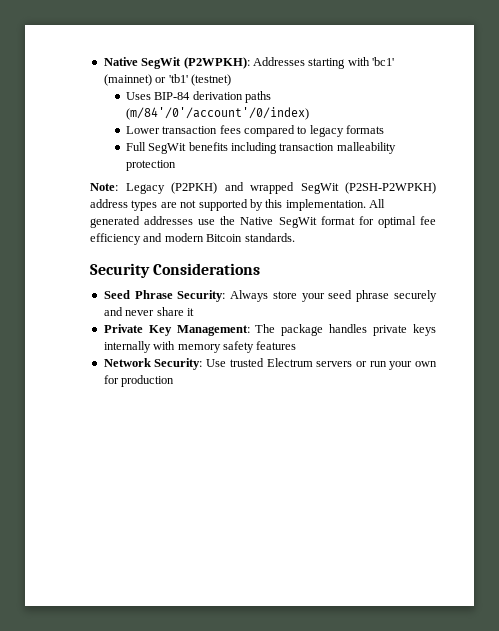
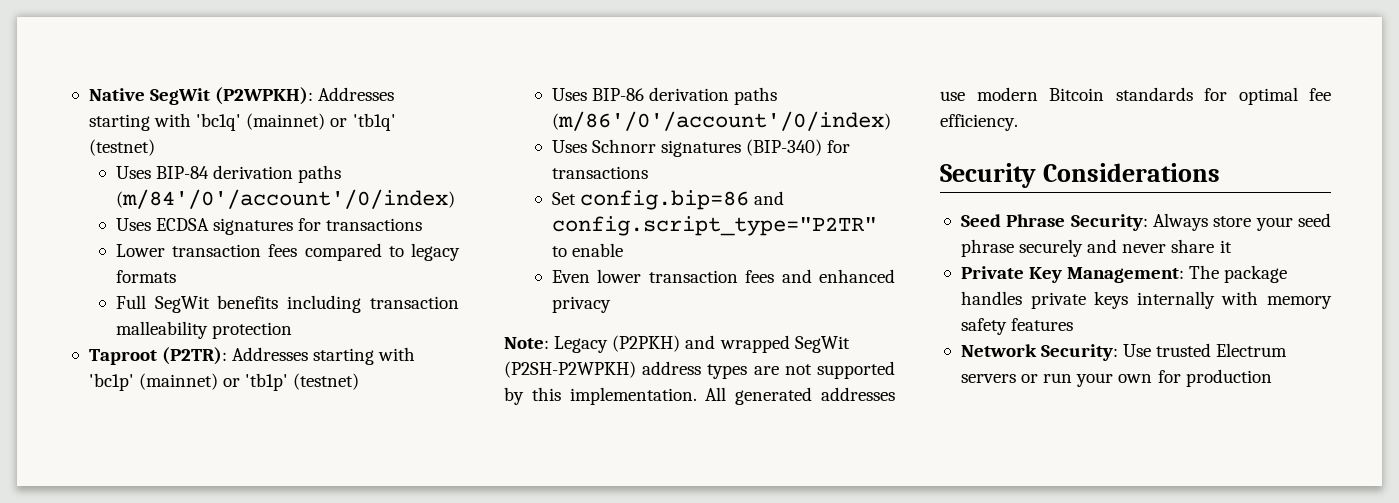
- Native SegWit (P2WPKH): Addresses starting with 'bc1' (mainnet) or 'tb1' (testnet)
+ Native SegWit (P2WPKH): Addresses starting with 'bc1q' (mainnet) or 'tb1q' (testnet)
+ Uses ECDSA signatures for transactions
+ Taproot (P2TR): Addresses starting with 'bc1p' (mainnet) or 'tb1p' (testnet)
+ Uses BIP-86 derivation paths (m/86'/0'/account'/0/index)
+ Uses Schnorr signatures (BIP-340) for transactions
+ Set config.bip=86 and config.script_type="P2TR" to enable
+ Even lower transaction fees and enhanced privacy
- All generated addresses use the Native SegWit format for optimal fee efficiency and modern Bitcoin standards.
+ All generated addresses use modern Bitcoin standards for optimal fee efficiency.

